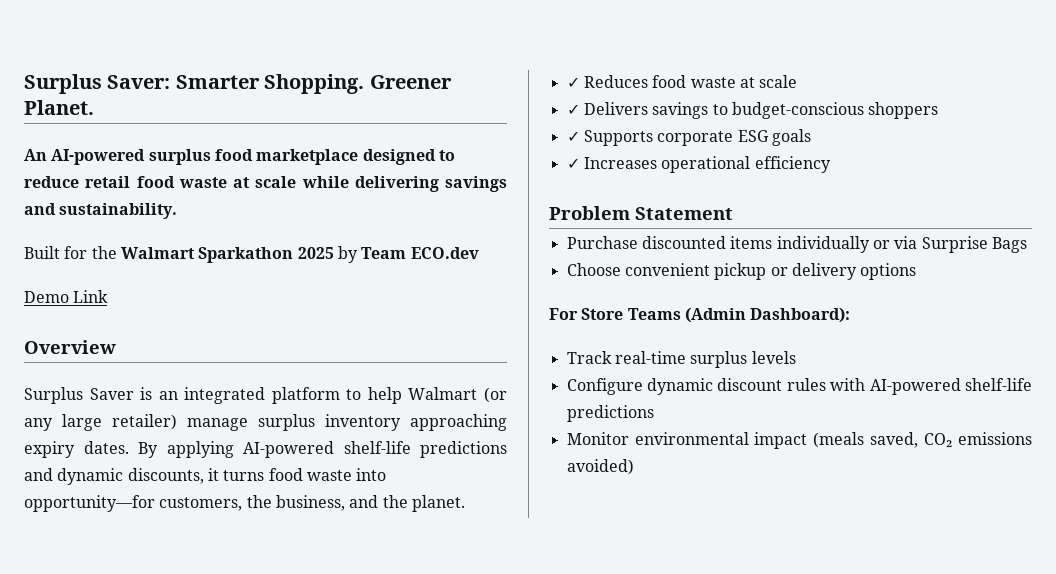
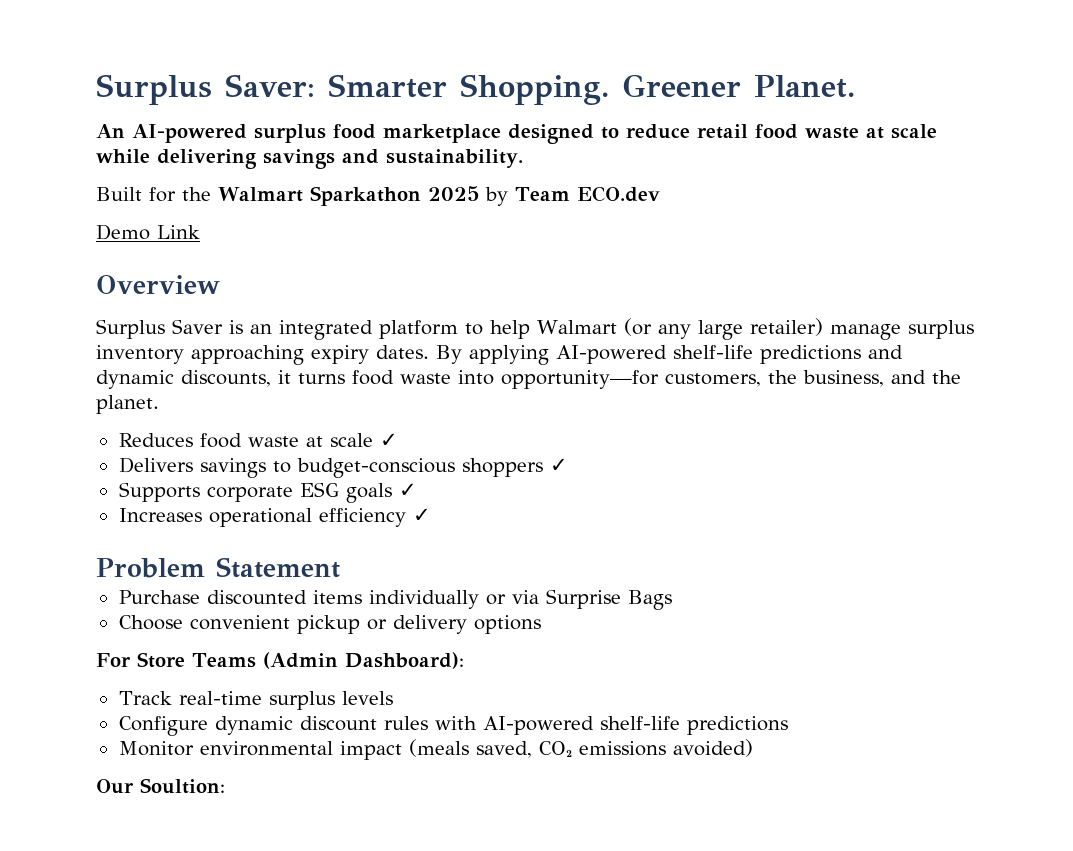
- ✓ Reduces food waste at scale
- ✓ Delivers savings to budget-conscious shoppers
- ✓ Supports corporate ESG goals
- ✓ Increases operational efficiency
+ Reduces food waste at scale ✓
+ Delivers savings to budget-conscious shoppers ✓
+ Supports corporate ESG goals ✓
+ Increases operational efficiency ✓
+ Our Soultion:

